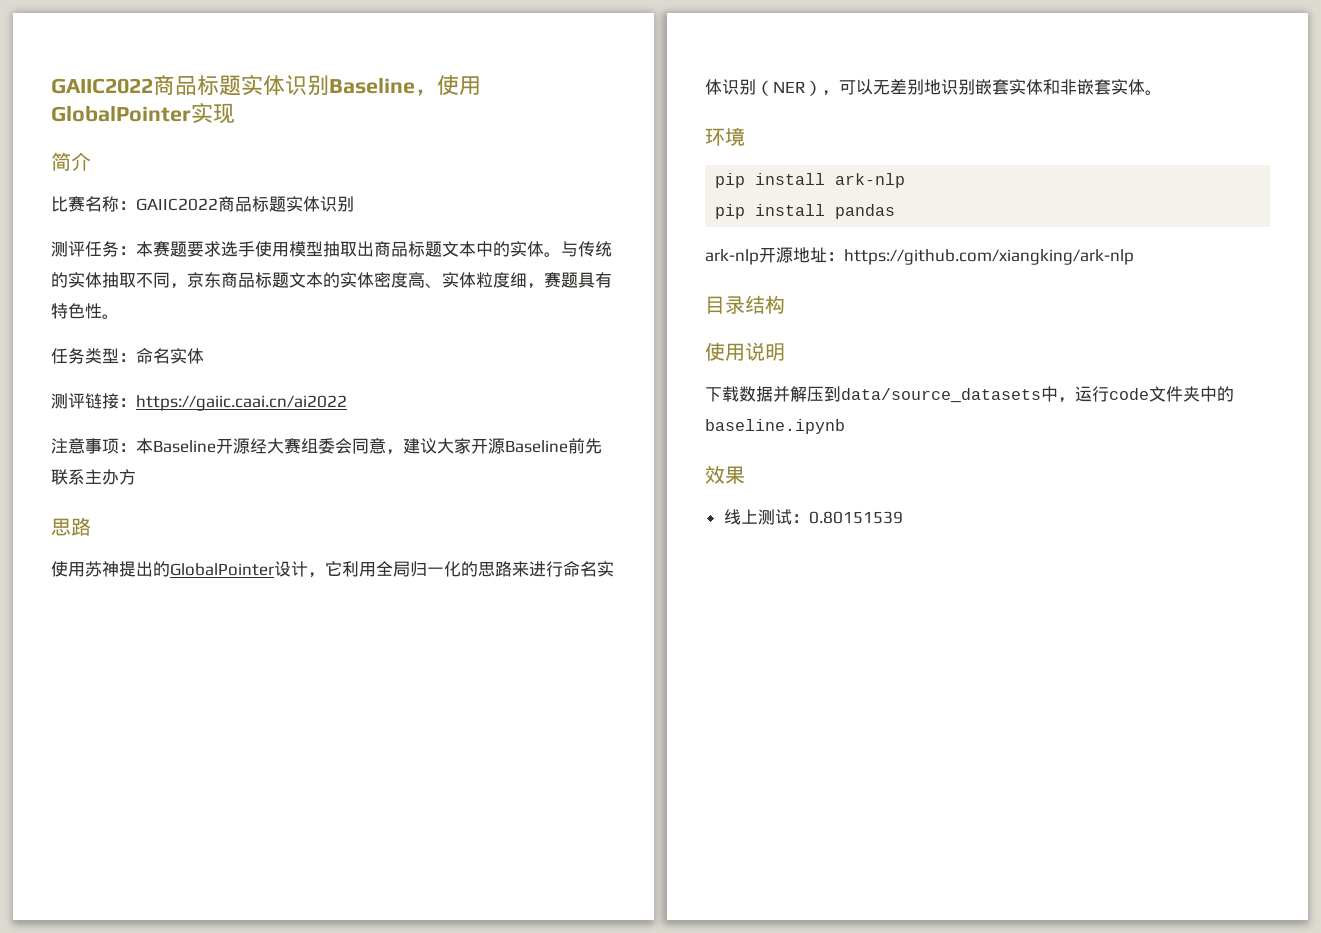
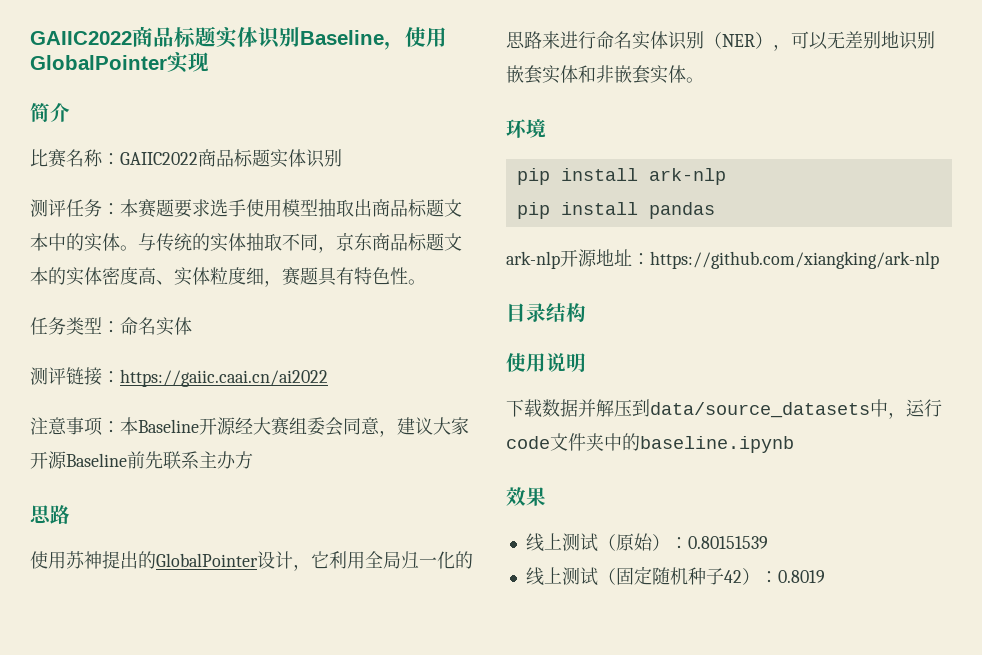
- 线上测试：0.80151539
+ 线上测试（原始）：0.80151539
+ 线上测试（固定随机种子42）：0.8019

